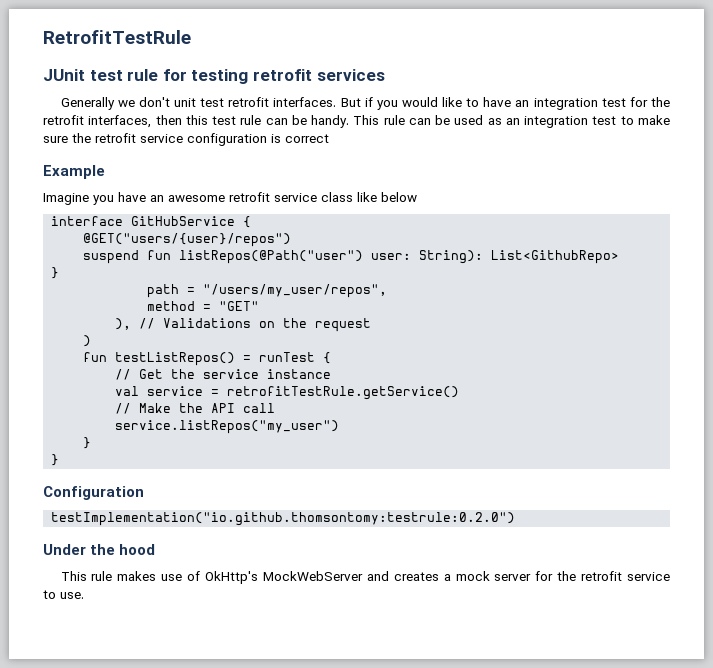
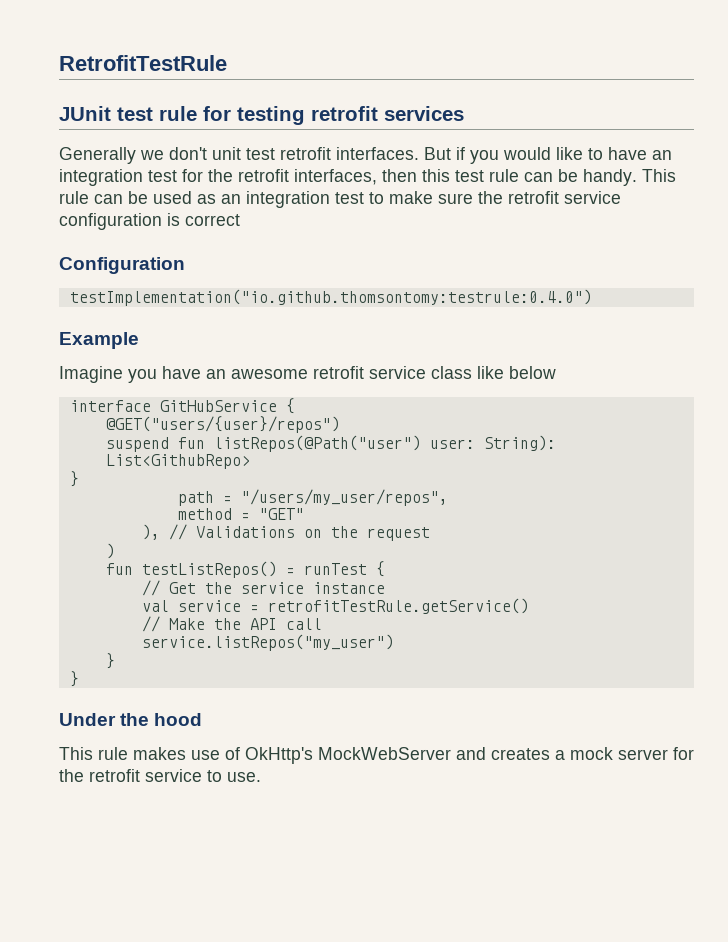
+ Configuration
+ testImplementation("io.github.thomsontomy:testrule:0.4.0")
- Configuration
- testImplementation("io.github.thomsontomy:testrule:0.2.0")

